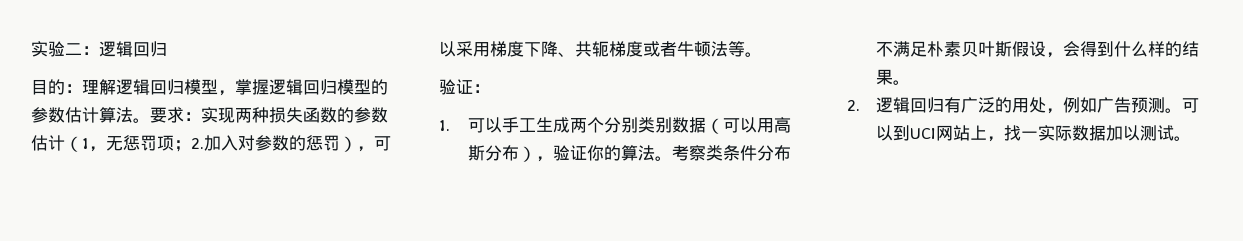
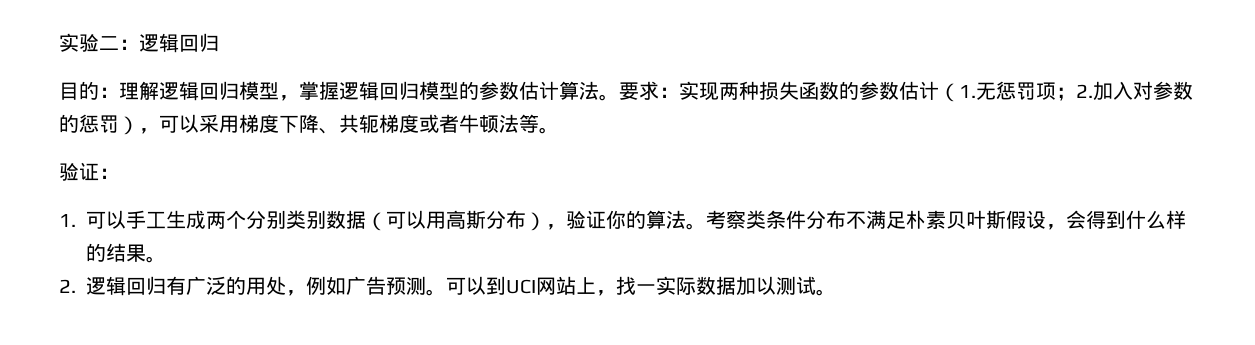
- 要求：实现两种损失函数的参数估计（1，无惩罚项；2.加入对参数的惩罚），可以采用梯度下降、共轭梯度或者牛顿法等。
+ 要求：实现两种损失函数的参数估计（1.无惩罚项；2.加入对参数的惩罚），可以采用梯度下降、共轭梯度或者牛顿法等。

